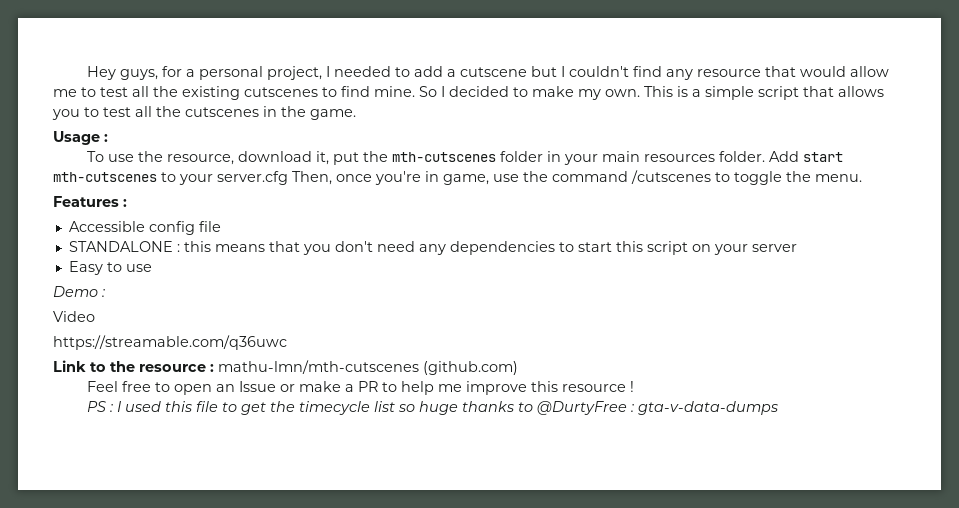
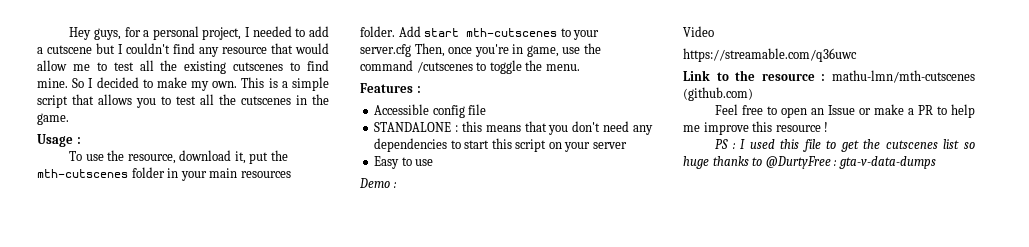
- PS : I used this file to get the timecycle list so huge thanks to @DurtyFree : gta-v-data-dumps
+ PS : I used this file to get the cutscenes list so huge thanks to @DurtyFree : gta-v-data-dumps

